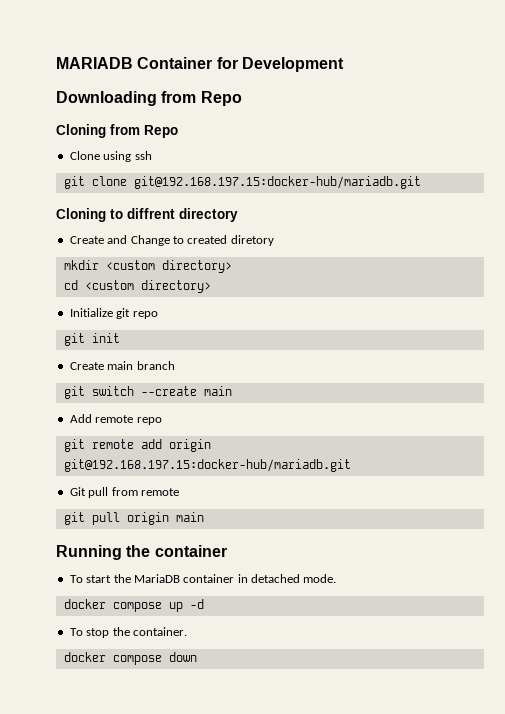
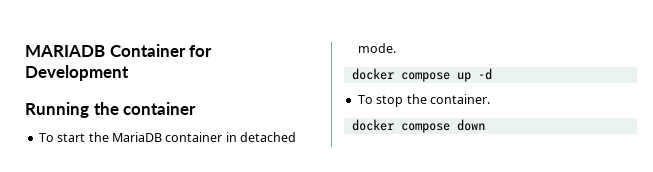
- Downloading from Repo
- Cloning from Repo
- Clone using ssh
- git clone git@192.168.197.15:docker-hub/mariadb.git
- Cloning to diffrent directory
- Create and Change to created diretory
- mkdir <custom directory>
- cd <custom directory>
- Initialize git repo
- git init
- Create main branch
- git switch --create main
- Add remote repo
- git remote add origin git@192.168.197.15:docker-hub/mariadb.git
- Git pull from remote
- git pull origin main

